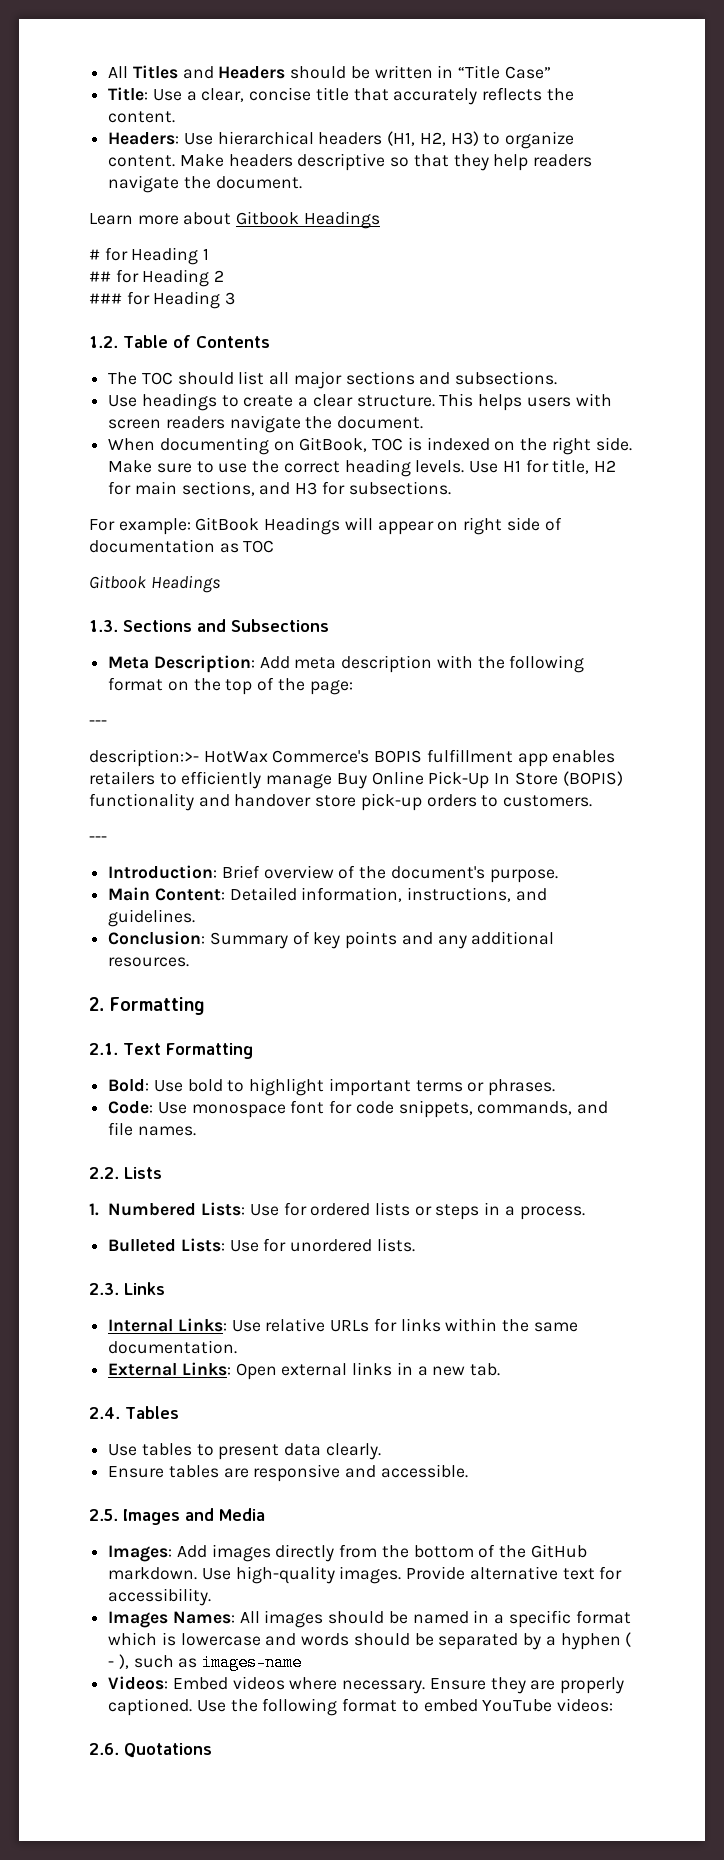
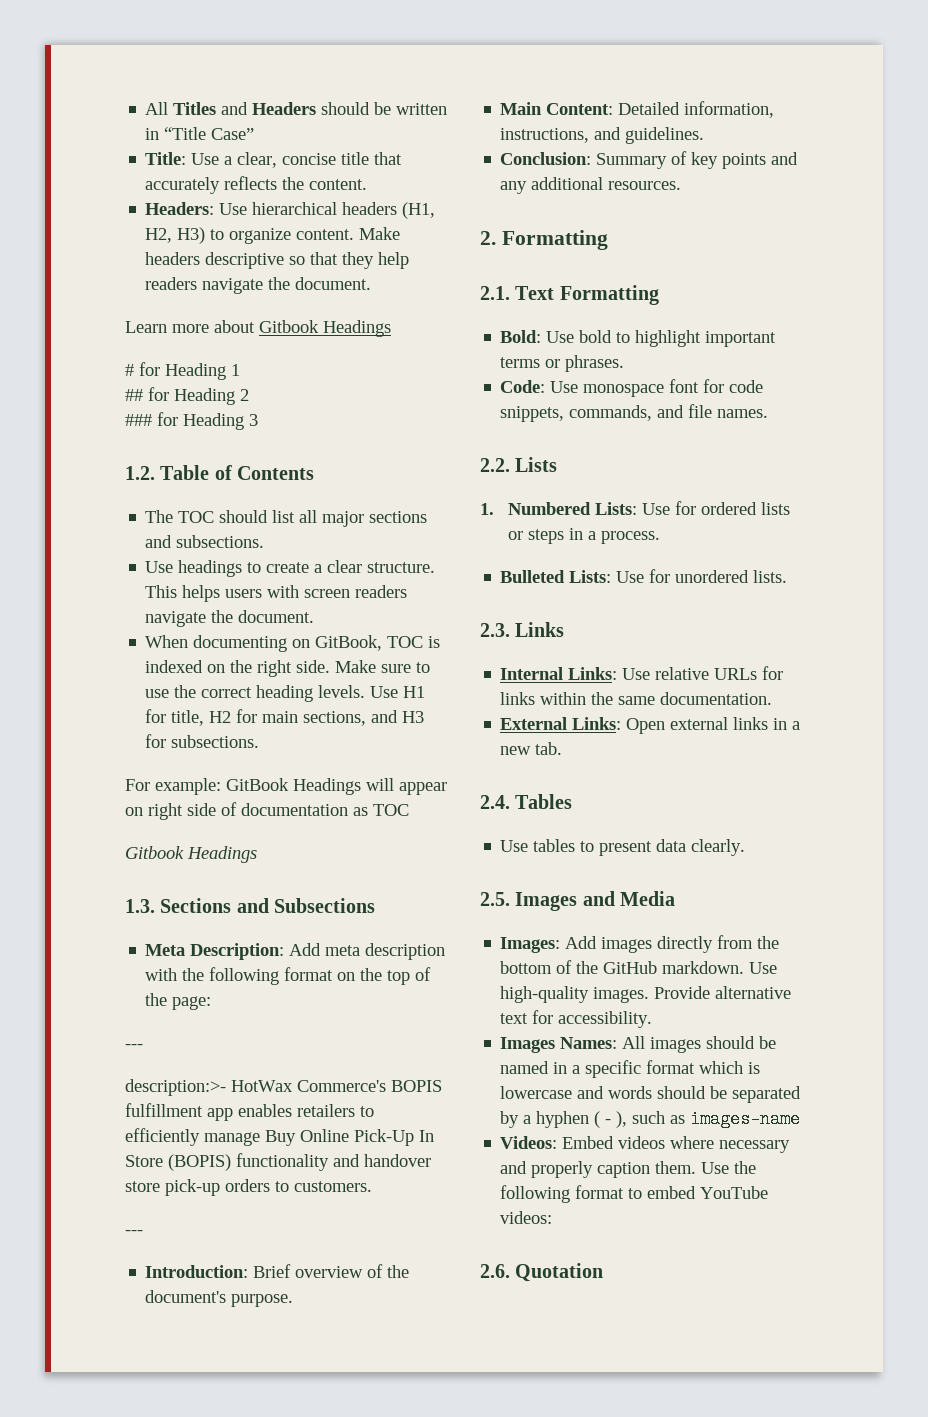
- Ensure tables are responsive and accessible.
- Videos: Embed videos where necessary. Ensure they are properly captioned.
+ Videos: Embed videos where necessary and properly caption them.
- 2.6. Quotations
+ 2.6. Quotation

